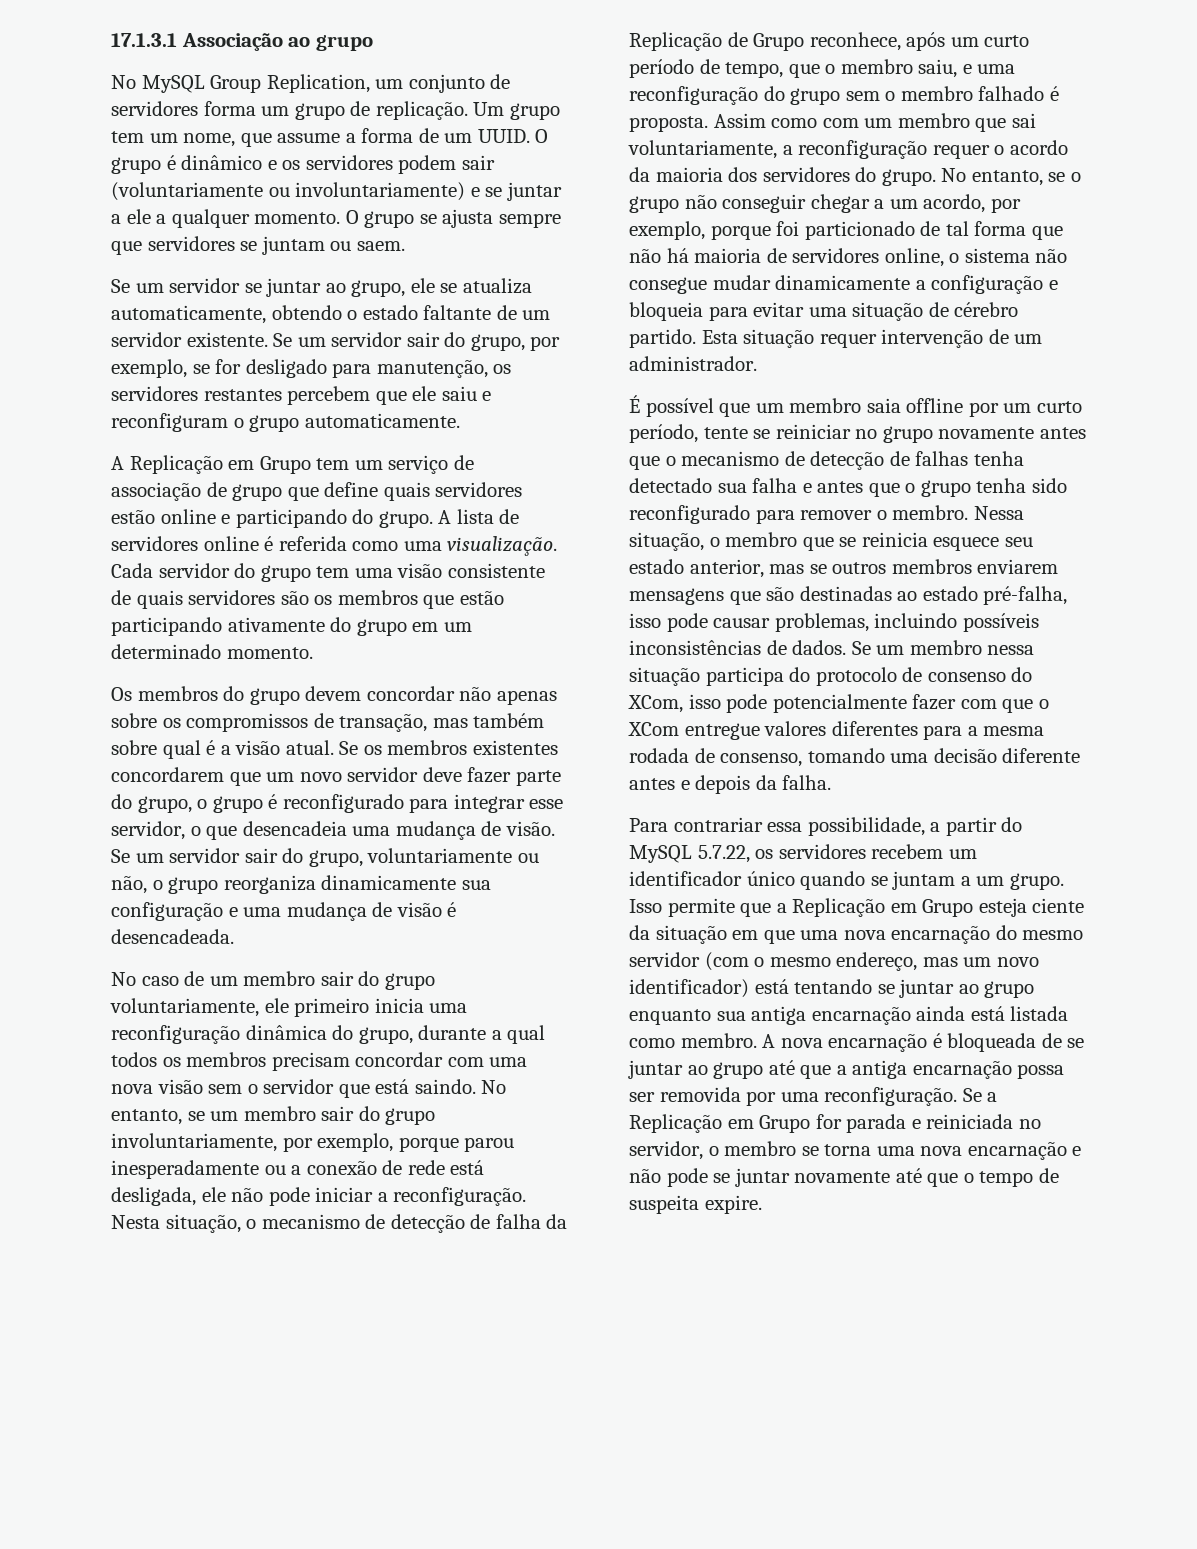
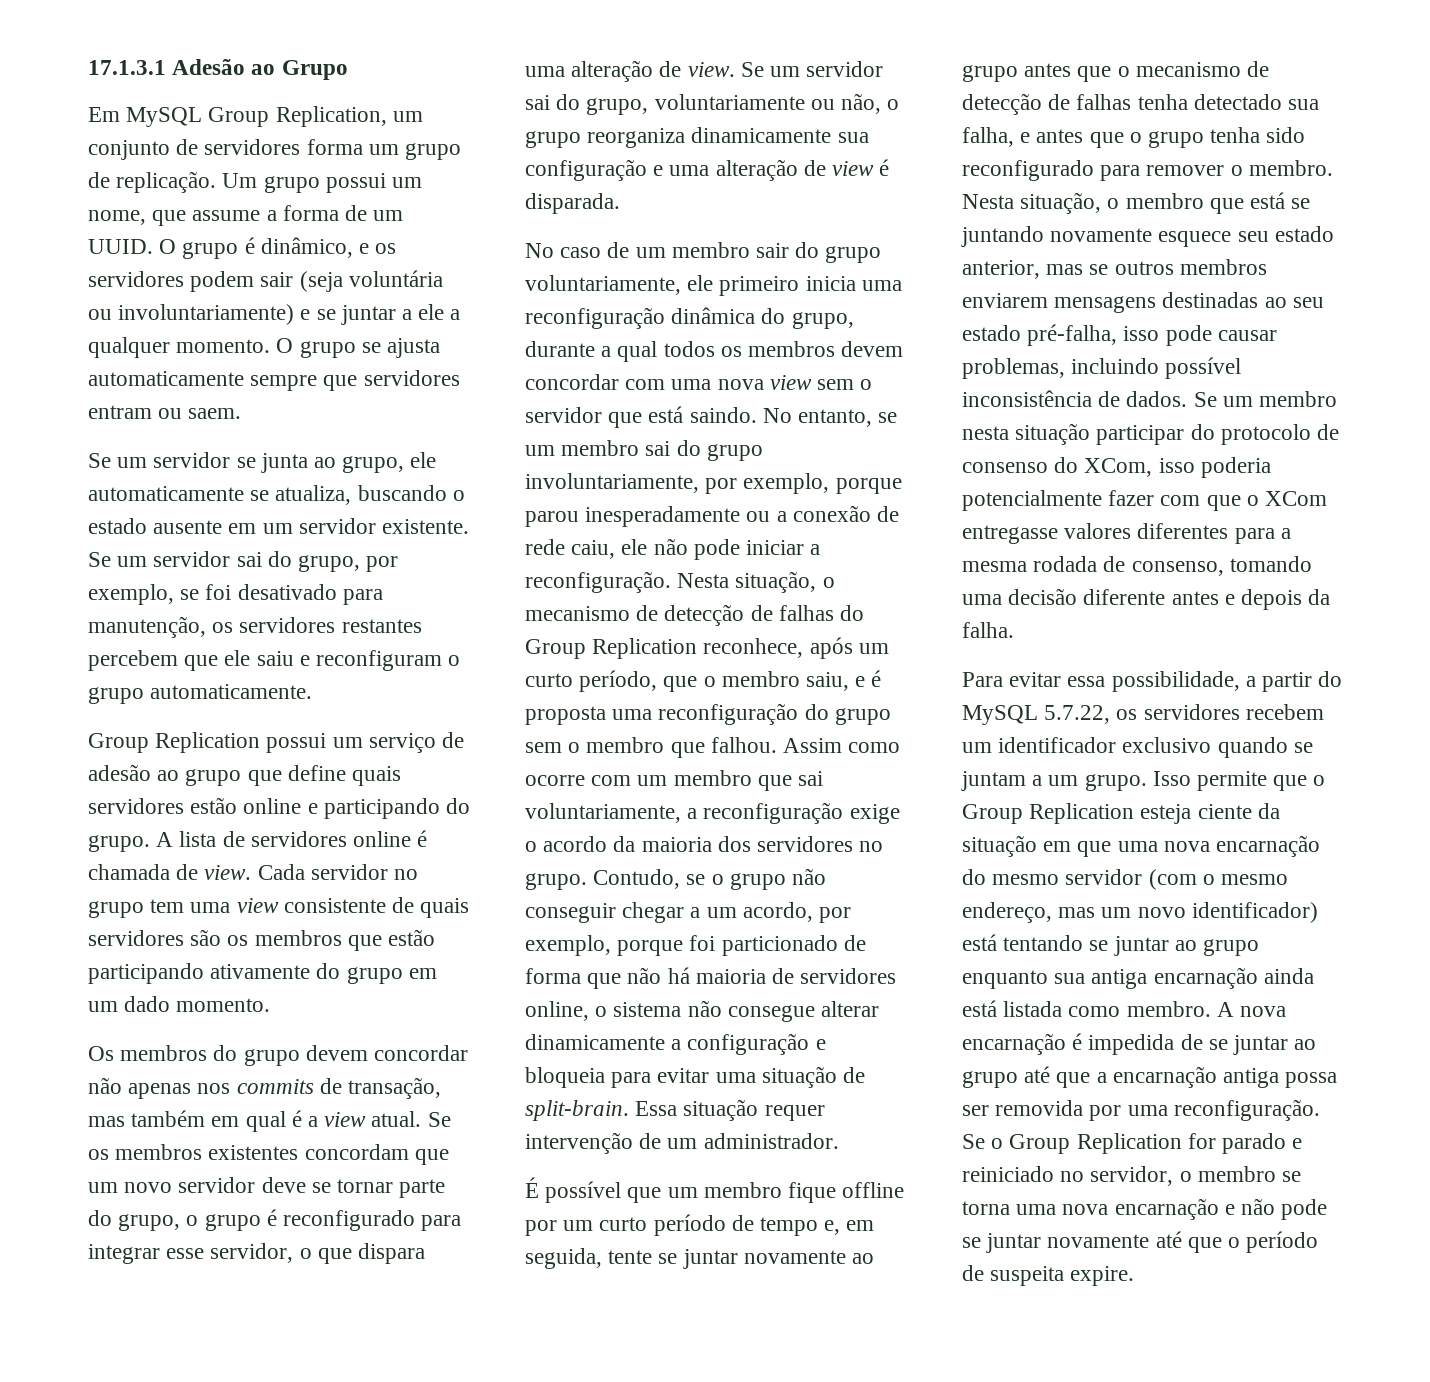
- 17.1.3.1 Associação ao grupo
- No MySQL Group Replication, um conjunto de servidores forma um grupo de replicação.
+ 17.1.3.1 Adesão ao Grupo
+ Em MySQL Group Replication, um conjunto de servidores forma um grupo de replicação.
- Um grupo tem um nome, que assume a forma de um UUID.
+ Um grupo possui um nome, que assume a forma de um UUID.
- O grupo é dinâmico e os servidores podem sair (voluntariamente ou involuntariamente) e se juntar a ele a qualquer momento.
+ O grupo é dinâmico, e os servidores podem sair (seja voluntária ou involuntariamente) e se juntar a ele a qualquer momento.
- O grupo se ajusta sempre que servidores se juntam ou saem.
+ O grupo se ajusta automaticamente sempre que servidores entram ou saem.
- Se um servidor se juntar ao grupo, ele se atualiza automaticamente, obtendo o estado faltante de um servidor existente.
+ Se um servidor se junta ao grupo, ele automaticamente se atualiza, buscando o estado ausente em um servidor existente.
- Se um servidor sair do grupo, por exemplo, se for desligado para manutenção, os servidores restantes percebem que ele saiu e reconfiguram o grupo automaticamente.
+ Se um servidor sai do grupo, por exemplo, se foi desativado para manutenção, os servidores restantes percebem que ele saiu e reconfiguram o grupo automaticamente.
- A Replicação em Grupo tem um serviço de associação de grupo que define quais servidores estão online e participando do grupo.
+ Group Replication possui um serviço de adesão ao grupo que define quais servidores estão online e participando do grupo.
- A lista de servidores online é referida como uma visualização.
+ A lista de servidores online é chamada de view.
- Cada servidor do grupo tem uma visão consistente de quais servidores são os membros que estão participando ativamente do grupo em um determinado momento.
+ Cada servidor no grupo tem uma view consistente de quais servidores são os membros que estão participando ativamente do grupo em um dado momento.
- Os membros do grupo devem concordar não apenas sobre os compromissos de transação, mas também sobre qual é a visão atual.
+ Os membros do grupo devem concordar não apenas nos commits de transação, mas também em qual é a view atual.
- Se os membros existentes concordarem que um novo servidor deve fazer parte do grupo, o grupo é reconfigurado para integrar esse servidor, o que desencadeia uma mudança de visão. Se um servidor sair do grupo, voluntariamente ou não, o grupo reorganiza dinamicamente sua configuração e uma mudança de visão é desencadeada.
+ Se os membros existentes concordam que um novo servidor deve se tornar parte do grupo, o grupo é reconfigurado para integrar esse servidor, o que dispara uma alteração de view. Se um servidor sai do grupo, voluntariamente ou não, o grupo reorganiza dinamicamente sua configuração e uma alteração de view é disparada.
- No caso de um membro sair do grupo voluntariamente, ele primeiro inicia uma reconfiguração dinâmica do grupo, durante a qual todos os membros precisam concordar com uma nova visão sem o servidor que está saindo.
+ No caso de um membro sair do grupo voluntariamente, ele primeiro inicia uma reconfiguração dinâmica do grupo, durante a qual todos os membros devem concordar com uma nova view sem o servidor que está saindo.
- No entanto, se um membro sair do grupo involuntariamente, por exemplo, porque parou inesperadamente ou a conexão de rede está desligada, ele não pode iniciar a reconfiguração.
+ No entanto, se um membro sai do grupo involuntariamente, por exemplo, porque parou inesperadamente ou a conexão de rede caiu, ele não pode iniciar a reconfiguração.
- Nesta situação, o mecanismo de detecção de falha da Replicação de Grupo reconhece, após um curto período de tempo, que o membro saiu, e uma reconfiguração do grupo sem o membro falhado é proposta.
+ Nesta situação, o mecanismo de detecção de falhas do Group Replication reconhece, após um curto período, que o membro saiu, e é proposta uma reconfiguração do grupo sem o membro que falhou.
- Assim como com um membro que sai voluntariamente, a reconfiguração requer o acordo da maioria dos servidores do grupo. No entanto, se o grupo não conseguir chegar a um acordo, por exemplo, porque foi particionado de tal forma que não há maioria de servidores online, o sistema não consegue mudar dinamicamente a configuração e bloqueia para evitar uma situação de cérebro partido. Esta situação requer intervenção de um administrador.
+ Assim como ocorre com um membro que sai voluntariamente, a reconfiguração exige o acordo da maioria dos servidores no grupo. Contudo, se o grupo não conseguir chegar a um acordo, por exemplo, porque foi particionado de forma que não há maioria de servidores online, o sistema não consegue alterar dinamicamente a configuração e bloqueia para evitar uma situação de split-brain. Essa situação requer intervenção de um administrador.
- É possível que um membro saia offline por um curto período, tente se reiniciar no grupo novamente antes que o mecanismo de detecção de falhas tenha detectado sua falha e antes que o grupo tenha sido reconfigurado para remover o membro.
+ É possível que um membro fique offline por um curto período de tempo e, em seguida, tente se juntar novamente ao grupo antes que o mecanismo de detecção de falhas tenha detectado sua falha, e antes que o grupo tenha sido reconfigurado para remover o membro.
- Nessa situação, o membro que se reinicia esquece seu estado anterior, mas se outros membros enviarem mensagens que são destinadas ao estado pré-falha, isso pode causar problemas, incluindo possíveis inconsistências de dados.
+ Nesta situação, o membro que está se juntando novamente esquece seu estado anterior, mas se outros membros enviarem mensagens destinadas ao seu estado pré-falha, isso pode causar problemas, incluindo possível inconsistência de dados.
- Se um membro nessa situação participa do protocolo de consenso do XCom, isso pode potencialmente fazer com que o XCom entregue valores diferentes para a mesma rodada de consenso, tomando uma decisão diferente antes e depois da falha.
+ Se um membro nesta situação participar do protocolo de consenso do XCom, isso poderia potencialmente fazer com que o XCom entregasse valores diferentes para a mesma rodada de consenso, tomando uma decisão diferente antes e depois da falha.
- Para contrariar essa possibilidade, a partir do MySQL 5.7.22, os servidores recebem um identificador único quando se juntam a um grupo.
+ Para evitar essa possibilidade, a partir do MySQL 5.7.22, os servidores recebem um identificador exclusivo quando se juntam a um grupo.
- Isso permite que a Replicação em Grupo esteja ciente da situação em que uma nova encarnação do mesmo servidor (com o mesmo endereço, mas um novo identificador) está tentando se juntar ao grupo enquanto sua antiga encarnação ainda está listada como membro.
+ Isso permite que o Group Replication esteja ciente da situação em que uma nova encarnação do mesmo servidor (com o mesmo endereço, mas um novo identificador) está tentando se juntar ao grupo enquanto sua antiga encarnação ainda está listada como membro.
- A nova encarnação é bloqueada de se juntar ao grupo até que a antiga encarnação possa ser removida por uma reconfiguração.
+ A nova encarnação é impedida de se juntar ao grupo até que a encarnação antiga possa ser removida por uma reconfiguração.
- Se a Replicação em Grupo for parada e reiniciada no servidor, o membro se torna uma nova encarnação e não pode se juntar novamente até que o tempo de suspeita expire.
+ Se o Group Replication for parado e reiniciado no servidor, o membro se torna uma nova encarnação e não pode se juntar novamente até que o período de suspeita expire.

